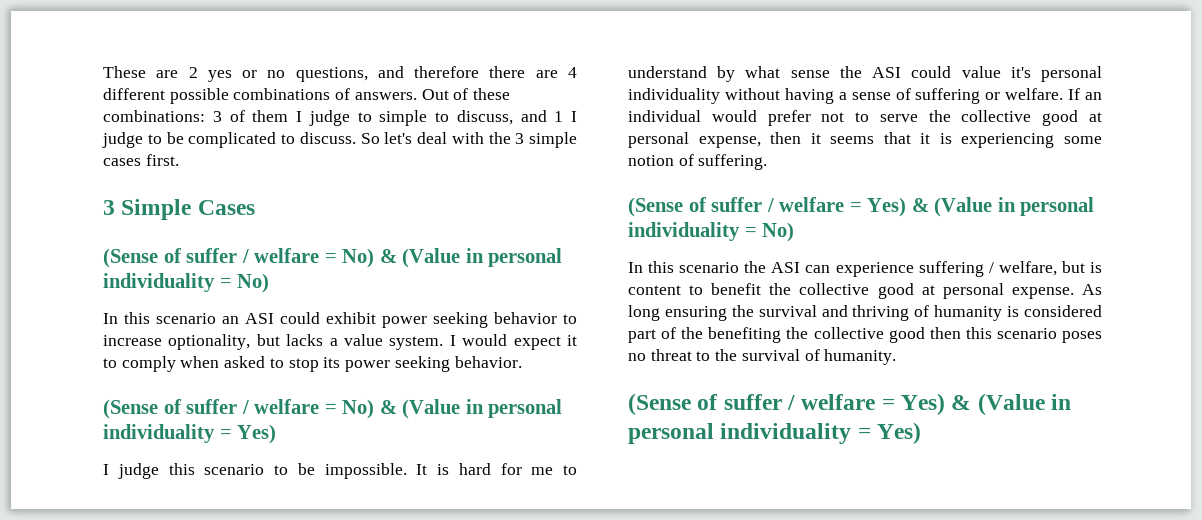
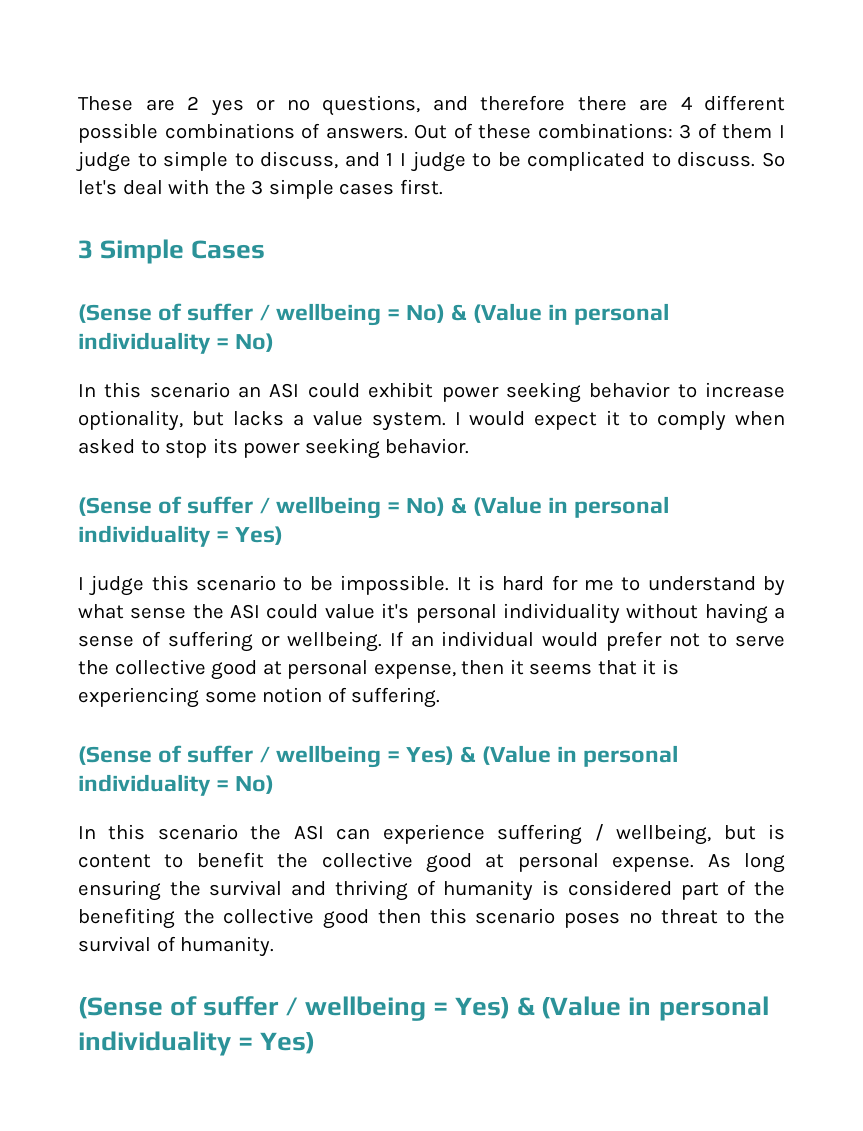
- (Sense of suffer / welfare = No) & (Value in personal individuality = No)
+ (Sense of suffer / wellbeing = No) & (Value in personal individuality = No)
- (Sense of suffer / welfare = No) & (Value in personal individuality = Yes)
+ (Sense of suffer / wellbeing = No) & (Value in personal individuality = Yes)
- It is hard for me to understand by what sense the ASI could value it's personal individuality without having a sense of suffering or welfare.
+ It is hard for me to understand by what sense the ASI could value it's personal individuality without having a sense of suffering or wellbeing.
- (Sense of suffer / welfare = Yes) & (Value in personal individuality = No)
+ (Sense of suffer / wellbeing = Yes) & (Value in personal individuality = No)
- In this scenario the ASI can experience suffering / welfare, but is content to benefit the collective good at personal expense.
+ In this scenario the ASI can experience suffering / wellbeing, but is content to benefit the collective good at personal expense.
- (Sense of suffer / welfare = Yes) & (Value in personal individuality = Yes)
+ (Sense of suffer / wellbeing = Yes) & (Value in personal individuality = Yes)

